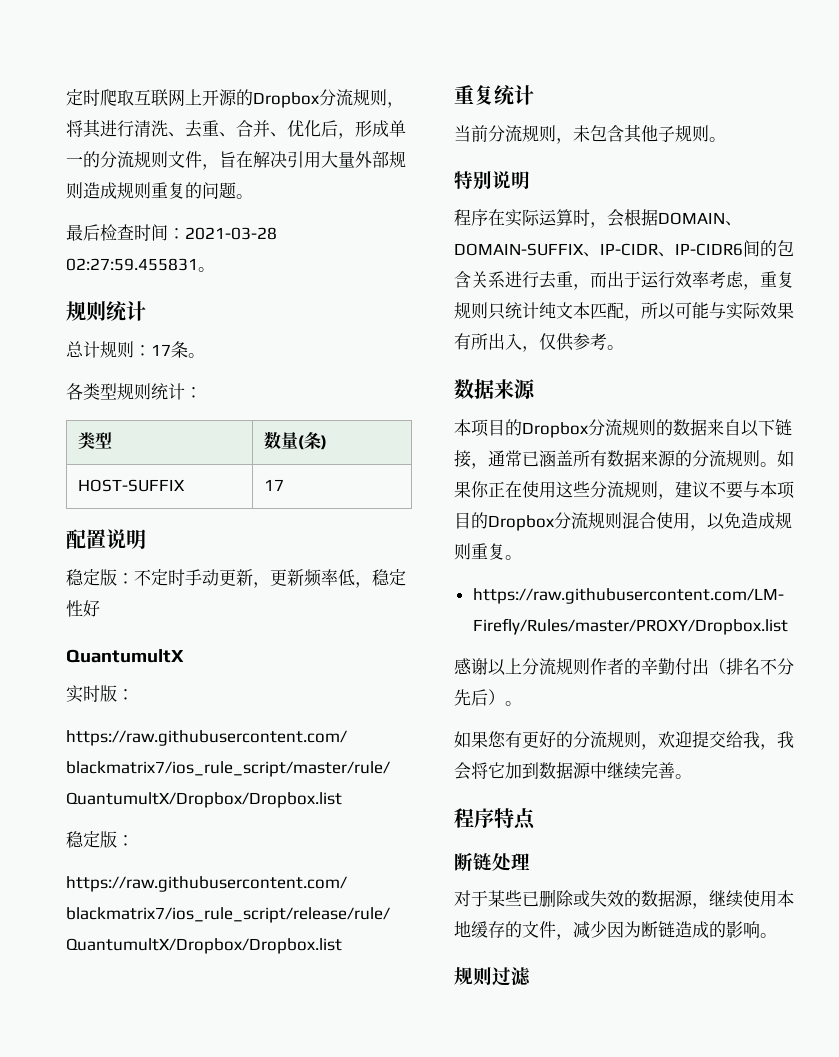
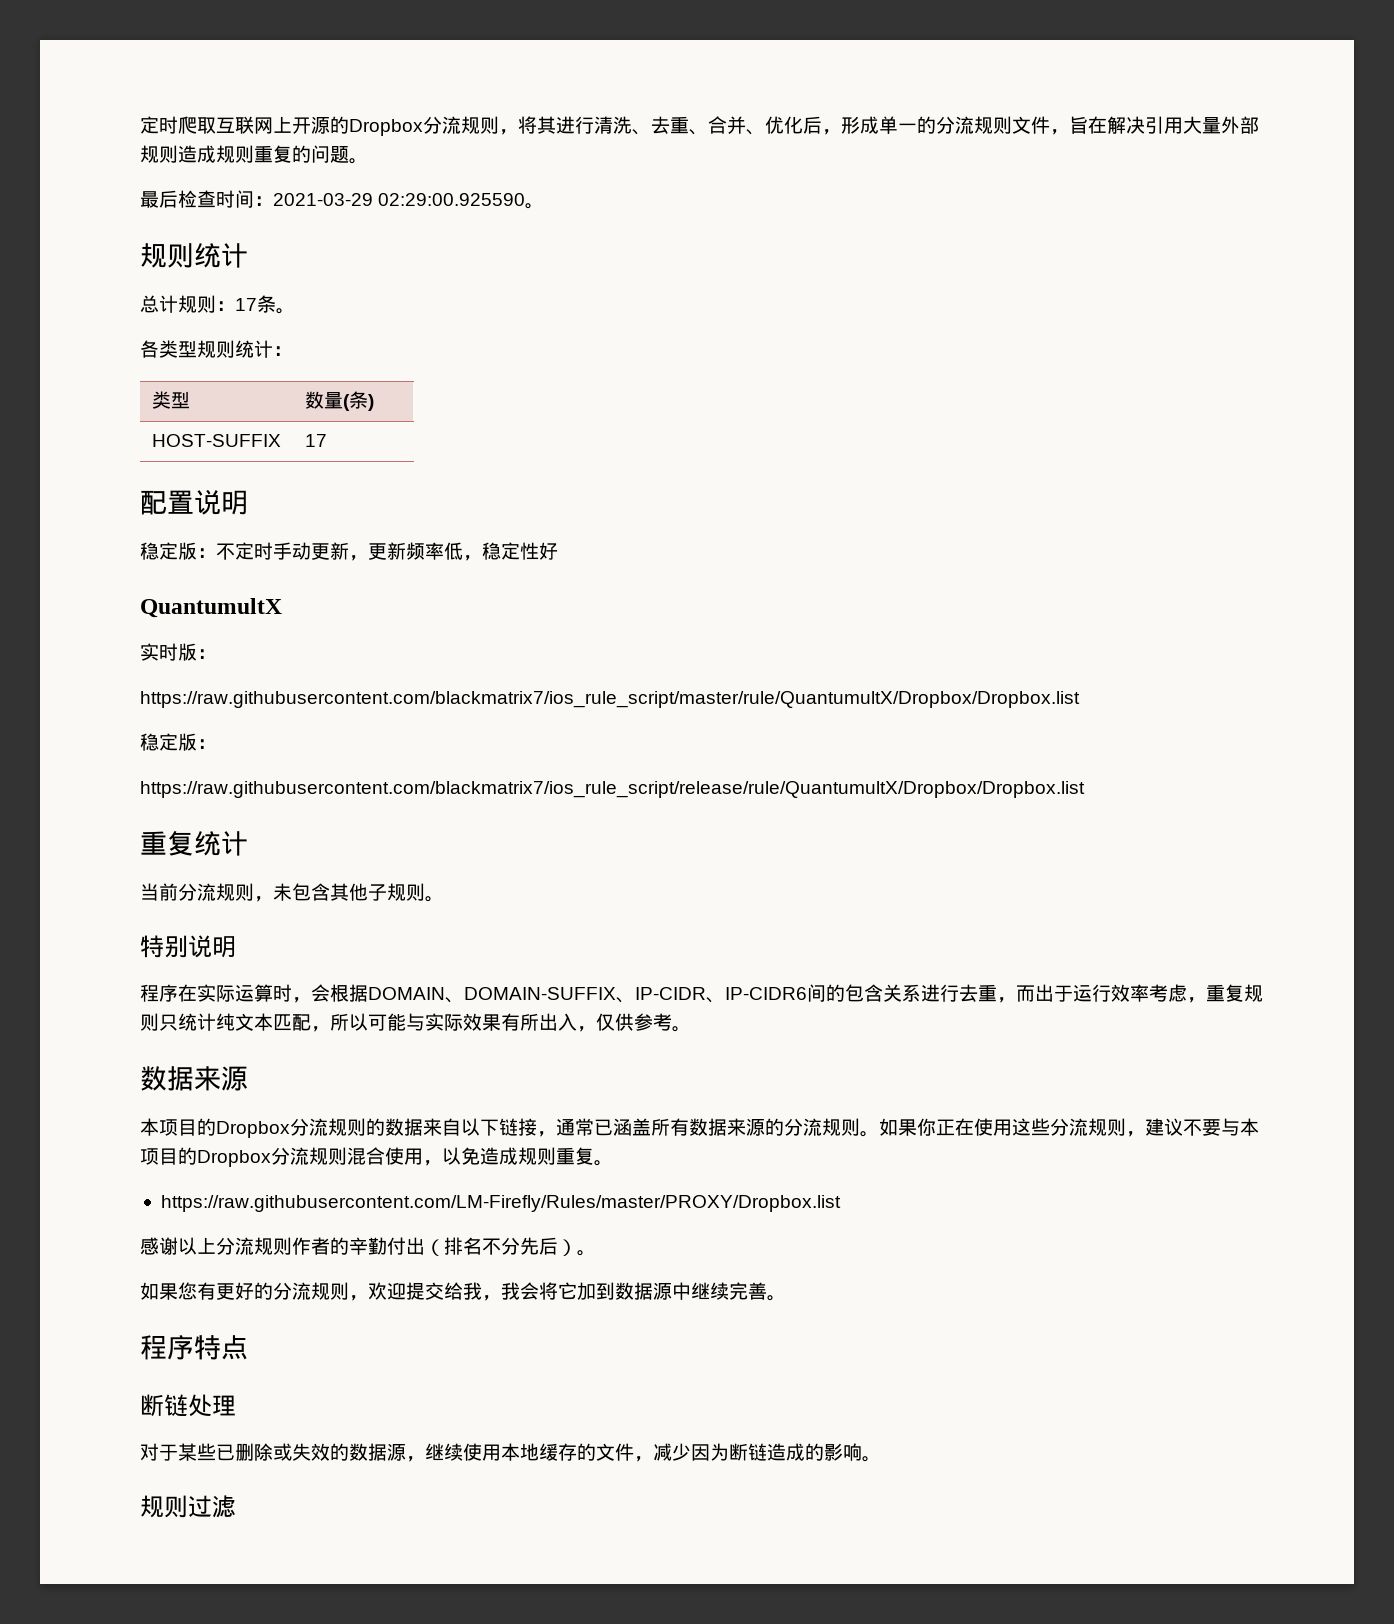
- 最后检查时间：2021-03-28 02:27:59.455831。
+ 最后检查时间：2021-03-29 02:29:00.925590。

